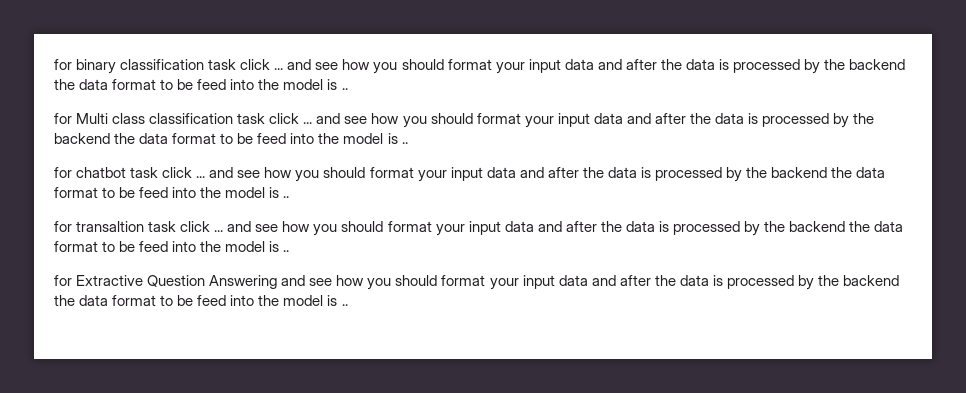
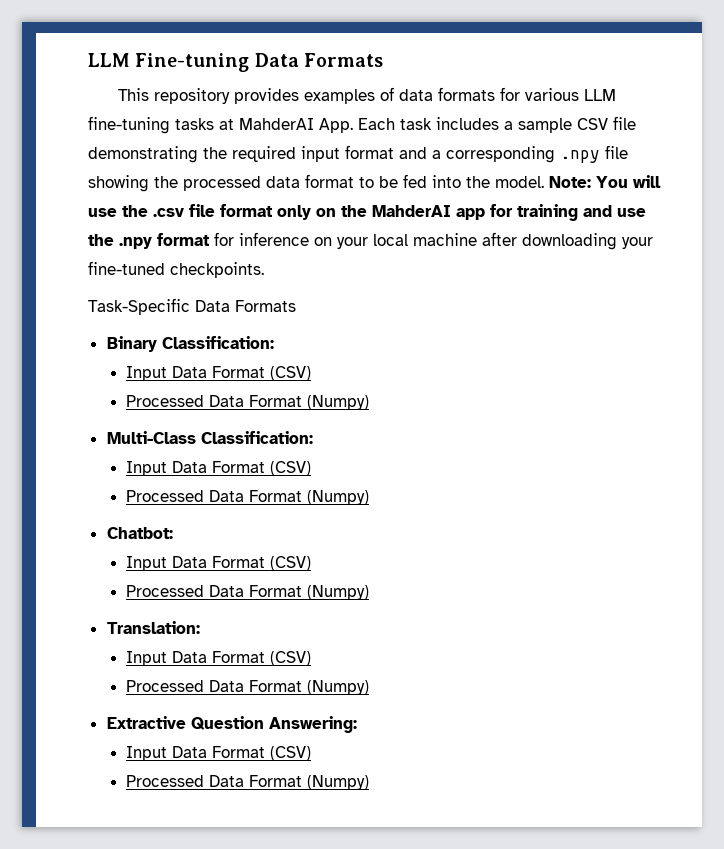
- for binary classification task click ... and see how you should format your input data and after the data is processed by the backend the data format to be feed into the model is ..
- for Multi class classification task click ... and see how you should format your input data and after the data is processed by the backend the data format to be feed into the model is ..
- for chatbot task click ... and see how you should format your input data and after the data is processed by the backend the data format to be feed into the model is ..
- for transaltion task click ... and see how you should format your input data and after the data is processed by the backend the data format to be feed into the model is ..
- for Extractive Question Answering and see how you should format your input data and after the data is processed by the backend the data format to be feed into the model is ..
+ LLM Fine-tuning Data Formats
+ This repository provides examples of data formats for various LLM fine-tuning tasks at MahderAI App. Each task includes a sample CSV file demonstrating the required input format and a corresponding .npy file showing the processed data format to be fed into the model. Note: You will use the .csv file format only on the MahderAI app for training and use the .npy format for inference on your local machine after downloading your fine-tuned checkpoints.
+ Task-Specific Data Formats
+ Binary Classification:
+ Input Data Format (CSV)
+ Processed Data Format (Numpy)
+ Multi-Class Classification:
+ Input Data Format (CSV)
+ Processed Data Format (Numpy)
+ Chatbot:
+ Input Data Format (CSV)
+ Processed Data Format (Numpy)
+ Translation:
+ Input Data Format (CSV)
+ Processed Data Format (Numpy)
+ Extractive Question Answering:
+ Input Data Format (CSV)
+ Processed Data Format (Numpy)

